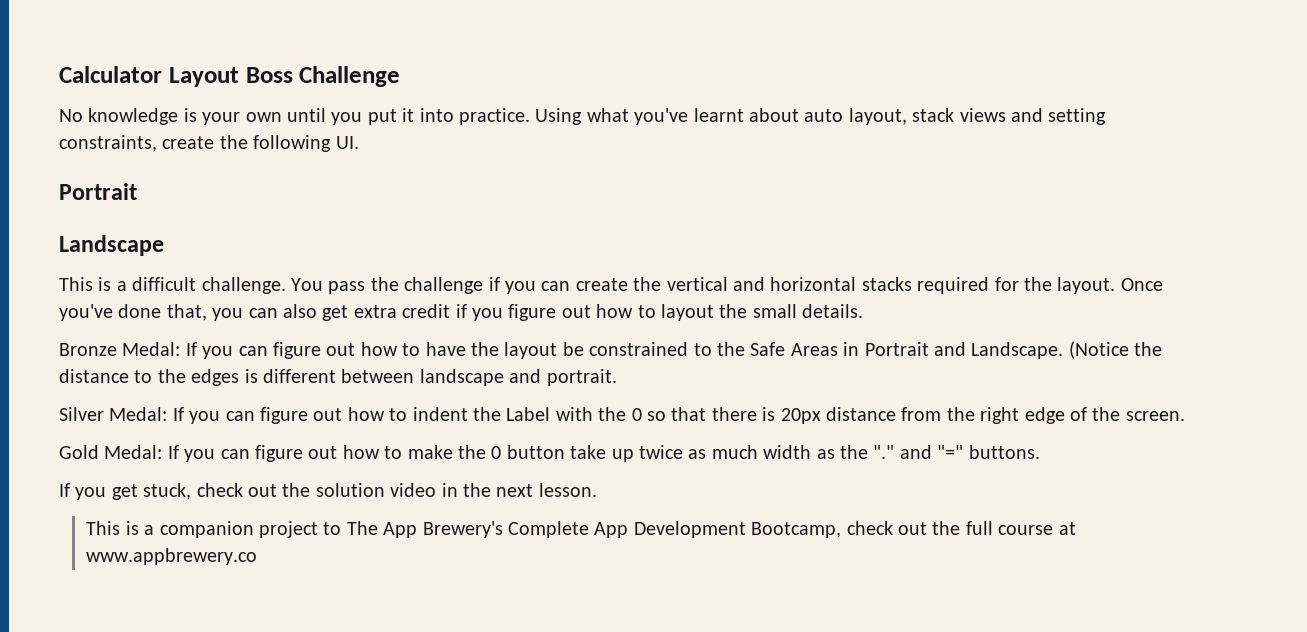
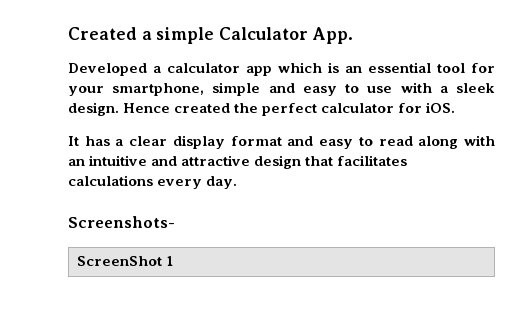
- Calculator Layout Boss Challenge
- No knowledge is your own until you put it into practice. Using what you've learnt about auto layout, stack views and setting constraints, create the following UI.
- Portrait
- Landscape
- This is a difficult challenge. You pass the challenge if you can create the vertical and horizontal stacks required for the layout. Once you've done that, you can also get extra credit if you figure out how to layout the small details.
- Bronze Medal: If you can figure out how to have the layout be constrained to the Safe Areas in Portrait and Landscape. (Notice the distance to the edges is different between landscape and portrait.
- Silver Medal: If you can figure out how to indent the Label with the 0 so that there is 20px distance from the right edge of the screen.
- Gold Medal: If you can figure out how to make the 0 button take up twice as much width as the "." and "=" buttons.
- If you get stuck, check out the solution video in the next lesson.
- This is a companion project to The App Brewery's Complete App Development Bootcamp, check out the full course at www.appbrewery.co
+ Created a simple Calculator App.
+ Developed a calculator app which is an essential tool for your smartphone, simple and easy to use with a sleek design. Hence created the perfect calculator for iOS.
+ It has a clear display format and easy to read along with an intuitive and attractive design that facilitates calculations every day.
+ Screenshots-
+ ScreenShot 1

